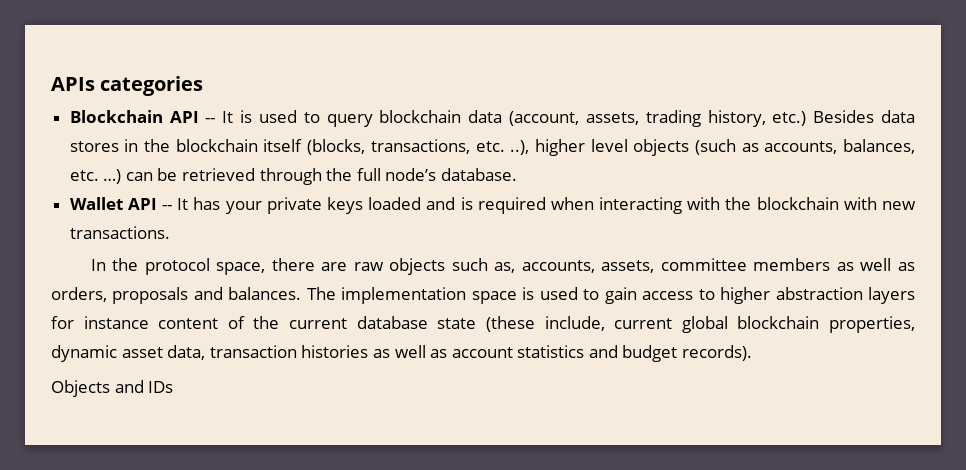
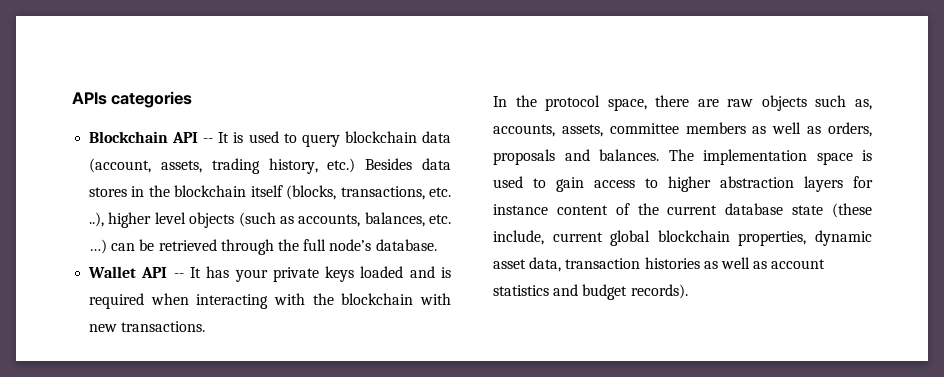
- Objects and IDs

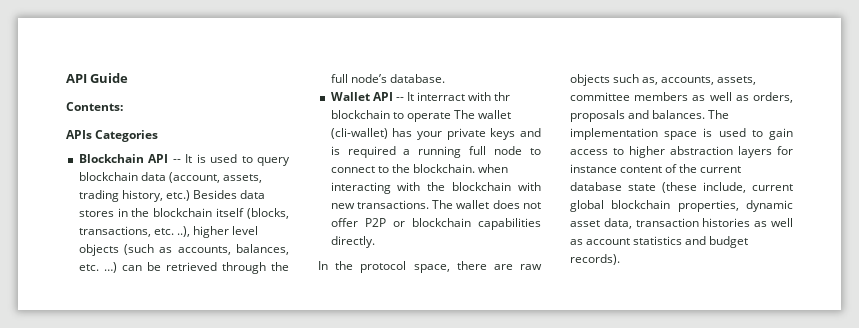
- APIs categories
+ API Guide
+ Contents:
+ APIs Categories
- Wallet API -- It has your private keys loaded and is required when interacting with the blockchain with new transactions.
+ Wallet API -- It interract with thr blockchain to operate The wallet (cli-wallet) has your private keys and is required a running full node to connect to the blockchain. when interacting with the blockchain with new transactions. The wallet does not offer P2P or blockchain capabilities directly.

